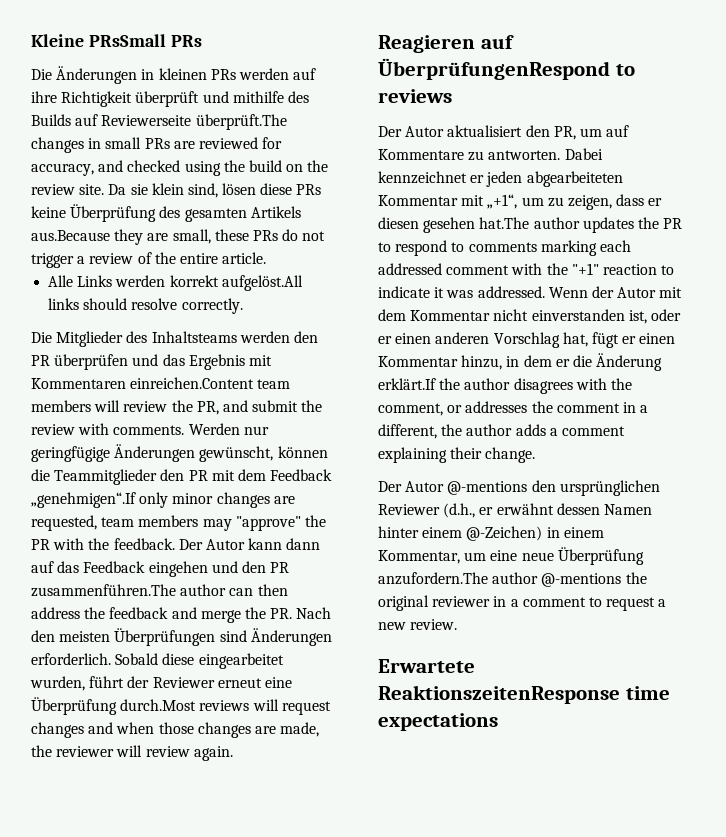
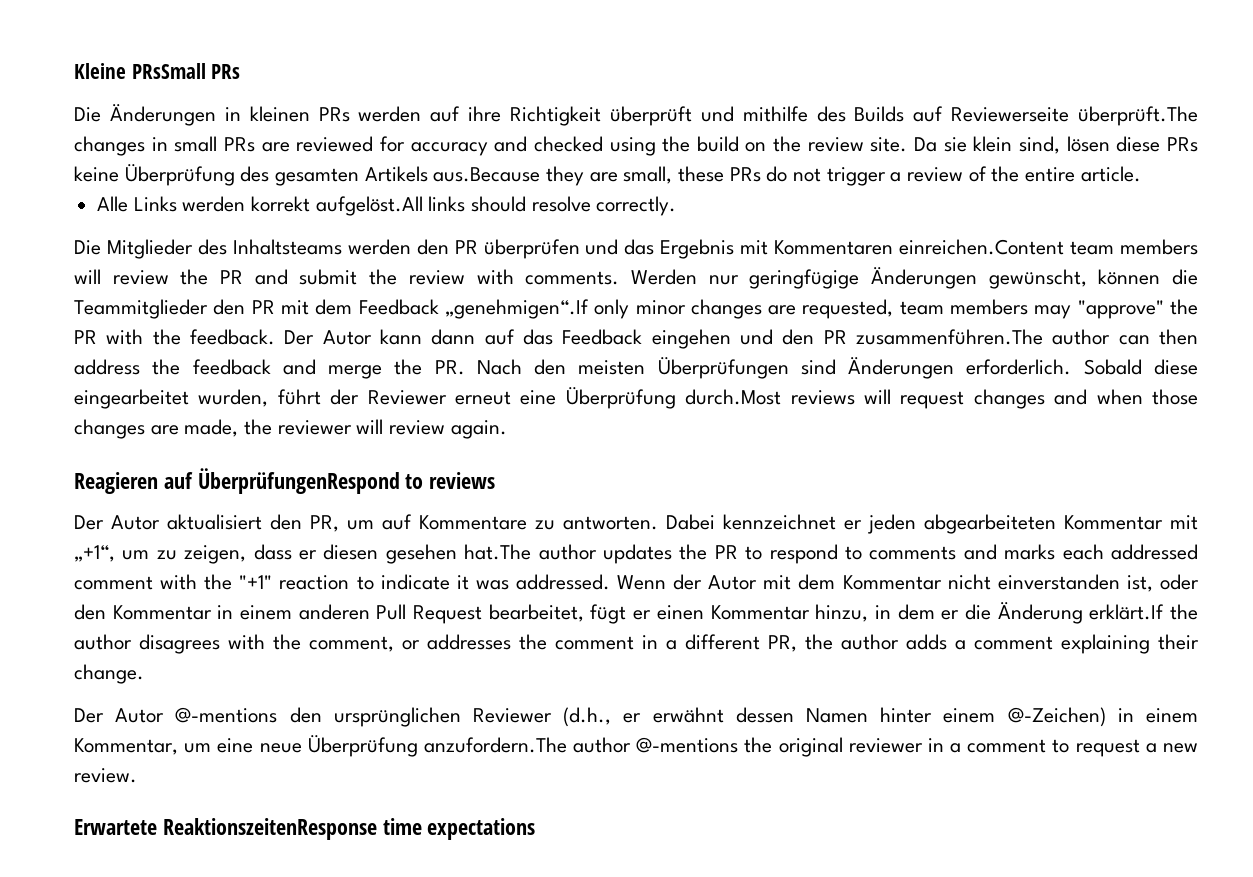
- Die Änderungen in kleinen PRs werden auf ihre Richtigkeit überprüft und mithilfe des Builds auf Reviewerseite überprüft.The changes in small PRs are reviewed for accuracy, and checked using the build on the review site.
+ Die Änderungen in kleinen PRs werden auf ihre Richtigkeit überprüft und mithilfe des Builds auf Reviewerseite überprüft.The changes in small PRs are reviewed for accuracy and checked using the build on the review site.
- Die Mitglieder des Inhaltsteams werden den PR überprüfen und das Ergebnis mit Kommentaren einreichen.Content team members will review the PR, and submit the review with comments.
+ Die Mitglieder des Inhaltsteams werden den PR überprüfen und das Ergebnis mit Kommentaren einreichen.Content team members will review the PR and submit the review with comments.
- Dabei kennzeichnet er jeden abgearbeiteten Kommentar mit „+1“, um zu zeigen, dass er diesen gesehen hat.The author updates the PR to respond to comments marking each addressed comment with the "+1" reaction to indicate it was addressed.
+ Dabei kennzeichnet er jeden abgearbeiteten Kommentar mit „+1“, um zu zeigen, dass er diesen gesehen hat.The author updates the PR to respond to comments and marks each addressed comment with the "+1" reaction to indicate it was addressed.
- Wenn der Autor mit dem Kommentar nicht einverstanden ist, oder er einen anderen Vorschlag hat, fügt er einen Kommentar hinzu, in dem er die Änderung erklärt.If the author disagrees with the comment, or addresses the comment in a different, the author adds a comment explaining their change.
+ Wenn der Autor mit dem Kommentar nicht einverstanden ist, oder den Kommentar in einem anderen Pull Request bearbeitet, fügt er einen Kommentar hinzu, in dem er die Änderung erklärt.If the author disagrees with the comment, or addresses the comment in a different PR, the author adds a comment explaining their change.

